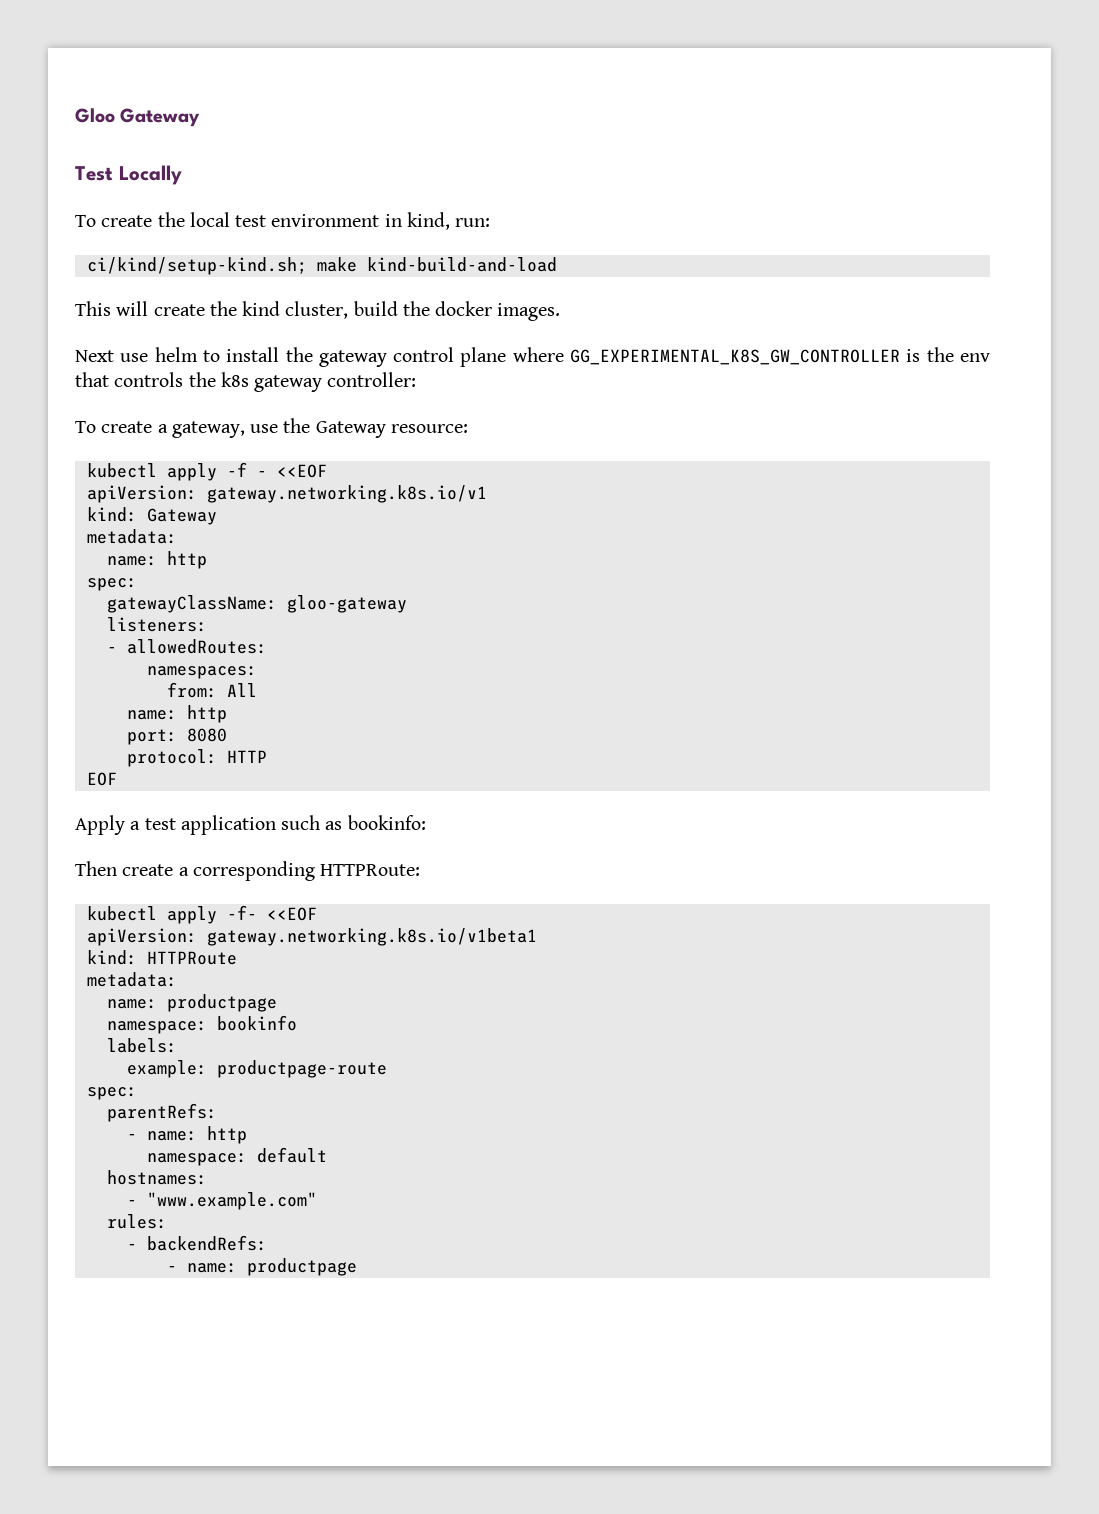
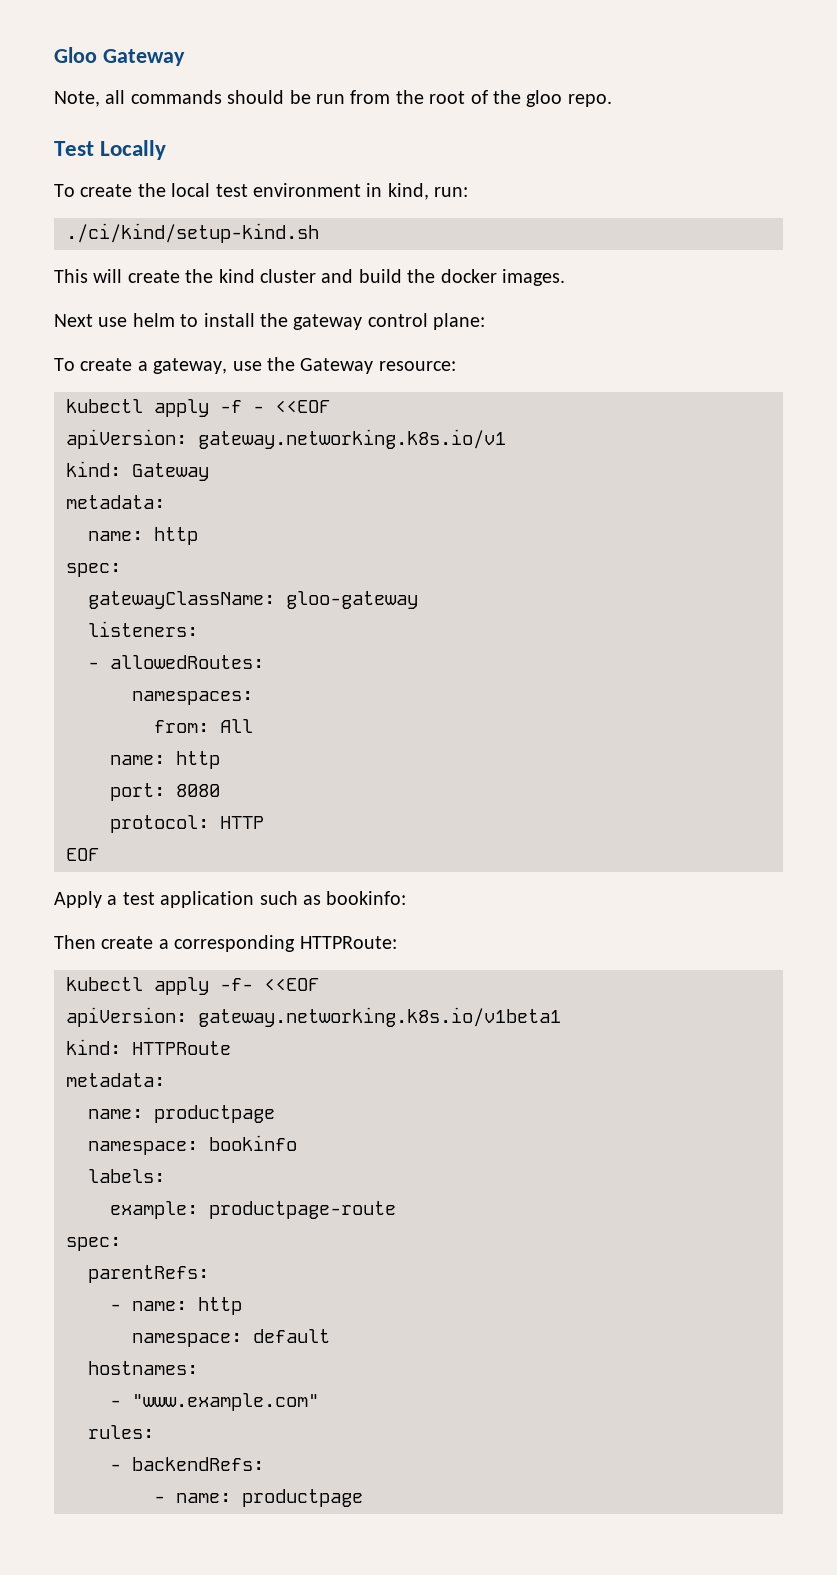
+ Note, all commands should be run from the root of the gloo repo.
- ci/kind/setup-kind.sh; make kind-build-and-load
+ ./ci/kind/setup-kind.sh
- This will create the kind cluster, build the docker images.
+ This will create the kind cluster and build the docker images.
- Next use helm to install the gateway control plane where GG_EXPERIMENTAL_K8S_GW_CONTROLLER is the env that controls the k8s gateway controller:
+ Next use helm to install the gateway control plane:

